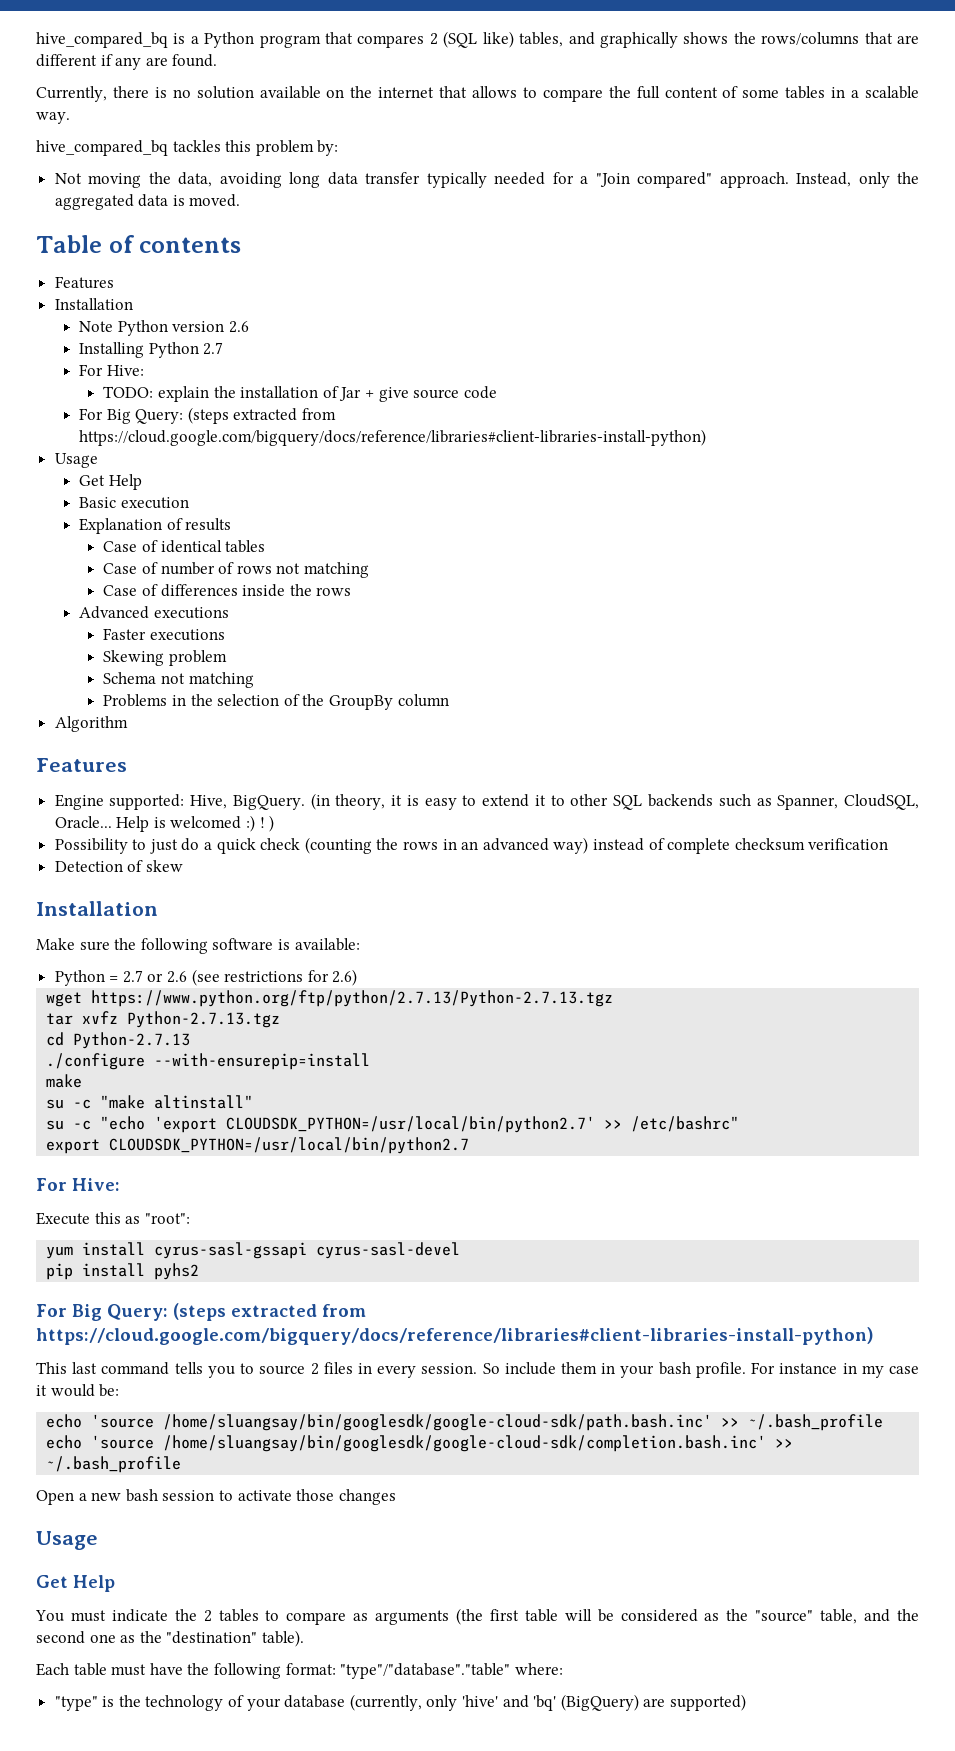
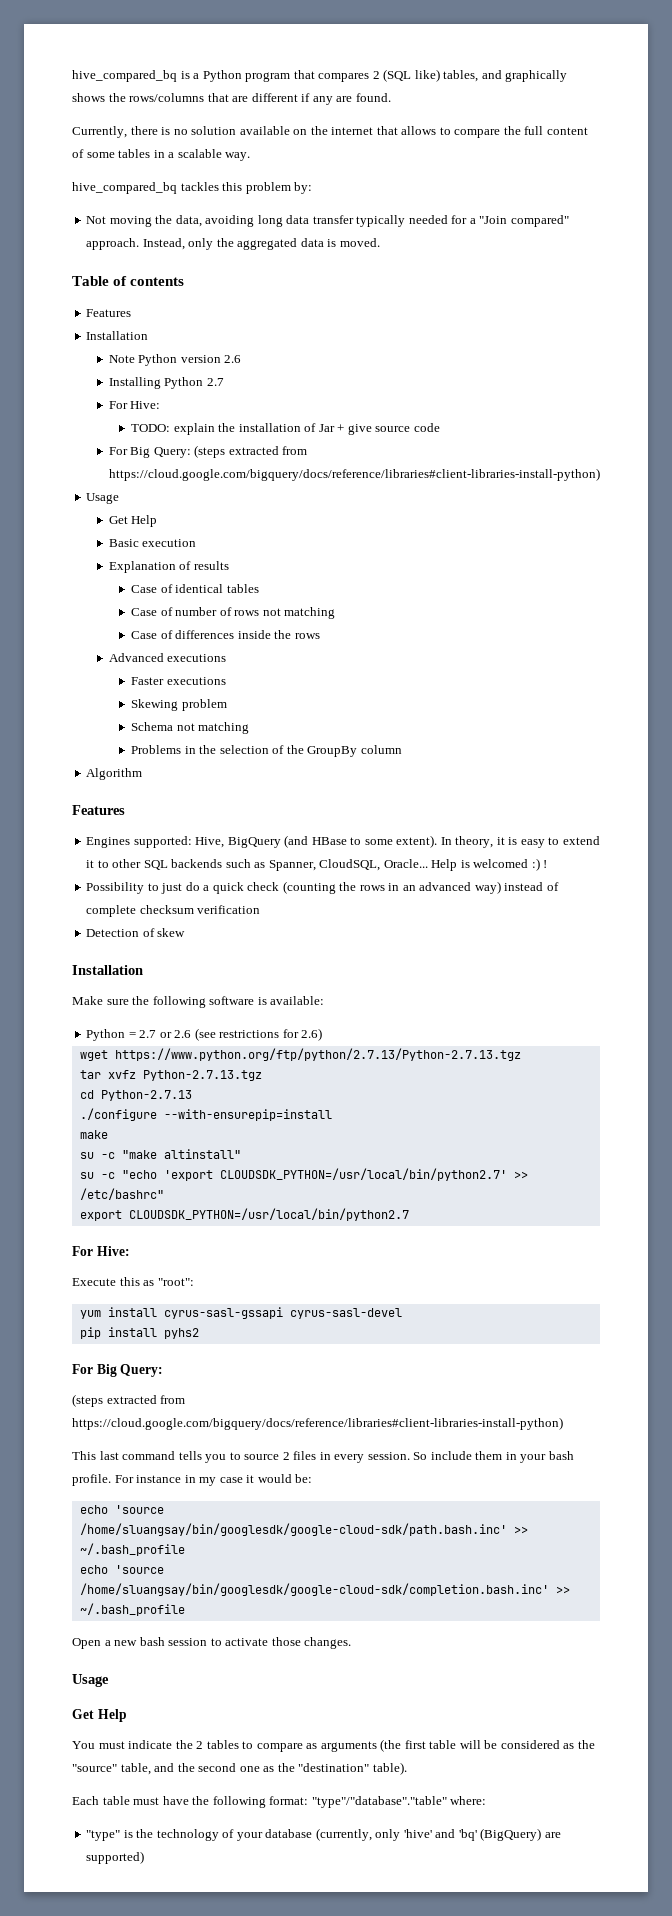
- Engine supported: Hive, BigQuery. (in theory, it is easy to extend it to other SQL backends such as Spanner, CloudSQL, Oracle...
+ Engines supported: Hive, BigQuery (and HBase to some extent). In theory, it is easy to extend it to other SQL backends such as Spanner, CloudSQL, Oracle...
- Help is welcomed :) ! )
+ Help is welcomed :) !
  pip install pyhs2
- For Big Query: (steps extracted from https://cloud.google.com/bigquery/docs/reference/libraries#client-libraries-install-python)
+ For Big Query:
+ (steps extracted from https://cloud.google.com/bigquery/docs/reference/libraries#client-libraries-install-python)
- Open a new bash session to activate those changes
+ Open a new bash session to activate those changes.

